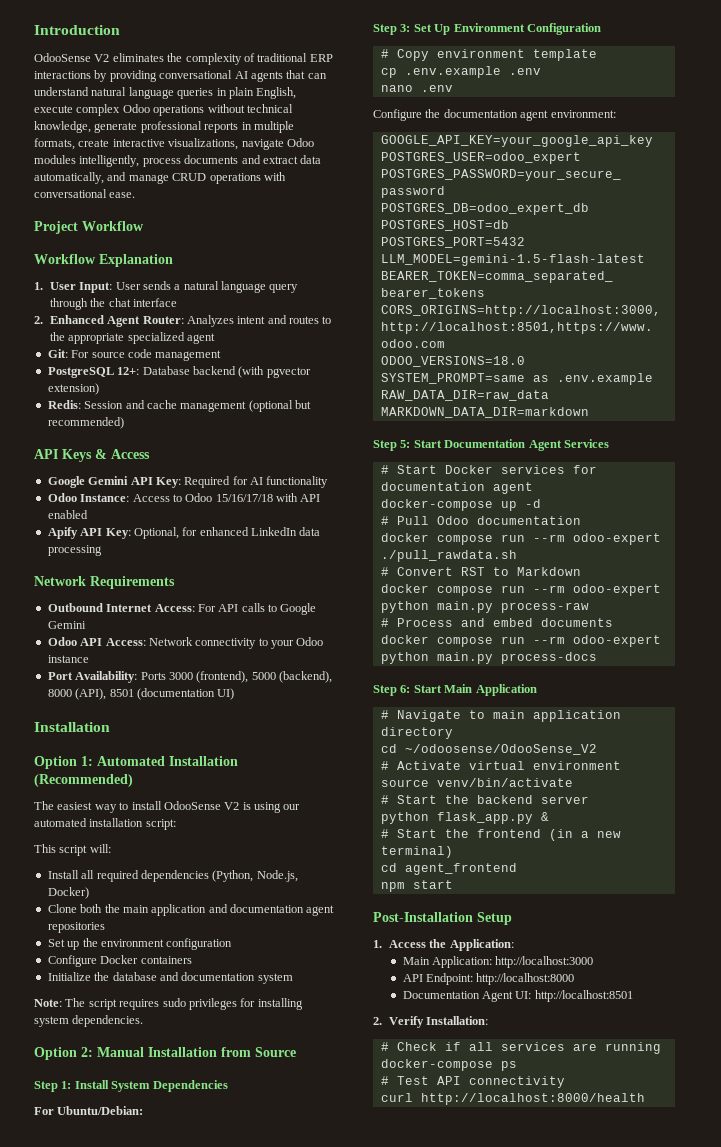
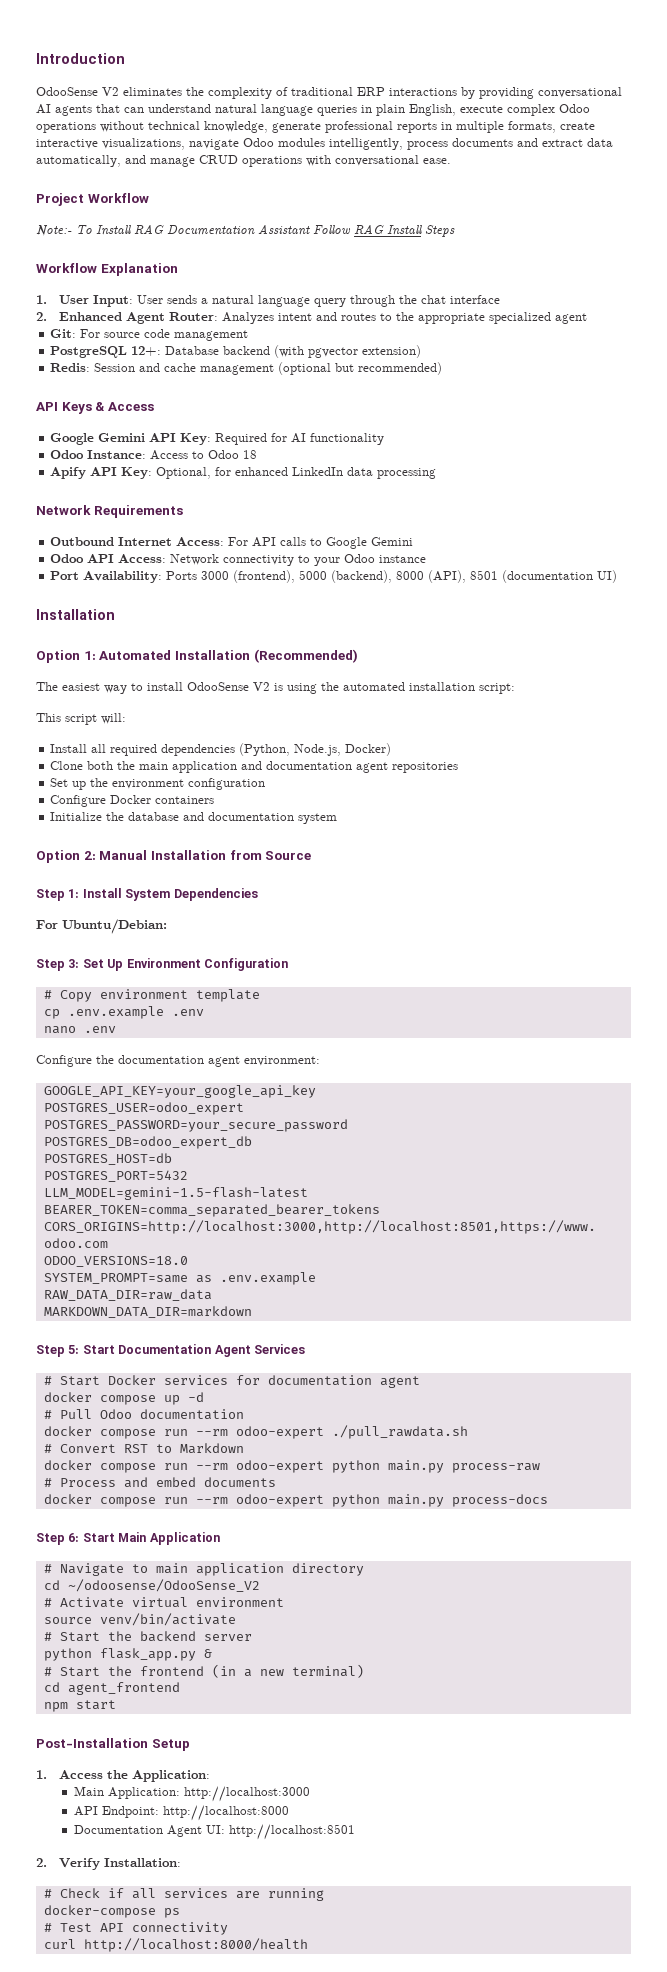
+ Note:- To Install RAG Documentation Assistant Follow RAG Install Steps
- Odoo Instance: Access to Odoo 15/16/17/18 with API enabled
+ Odoo Instance: Access to Odoo 18
- The easiest way to install OdooSense V2 is using our automated installation script:
+ The easiest way to install OdooSense V2 is using the automated installation script:
- Note: The script requires sudo privileges for installing system dependencies.
- docker-compose up -d
+ docker compose up -d

